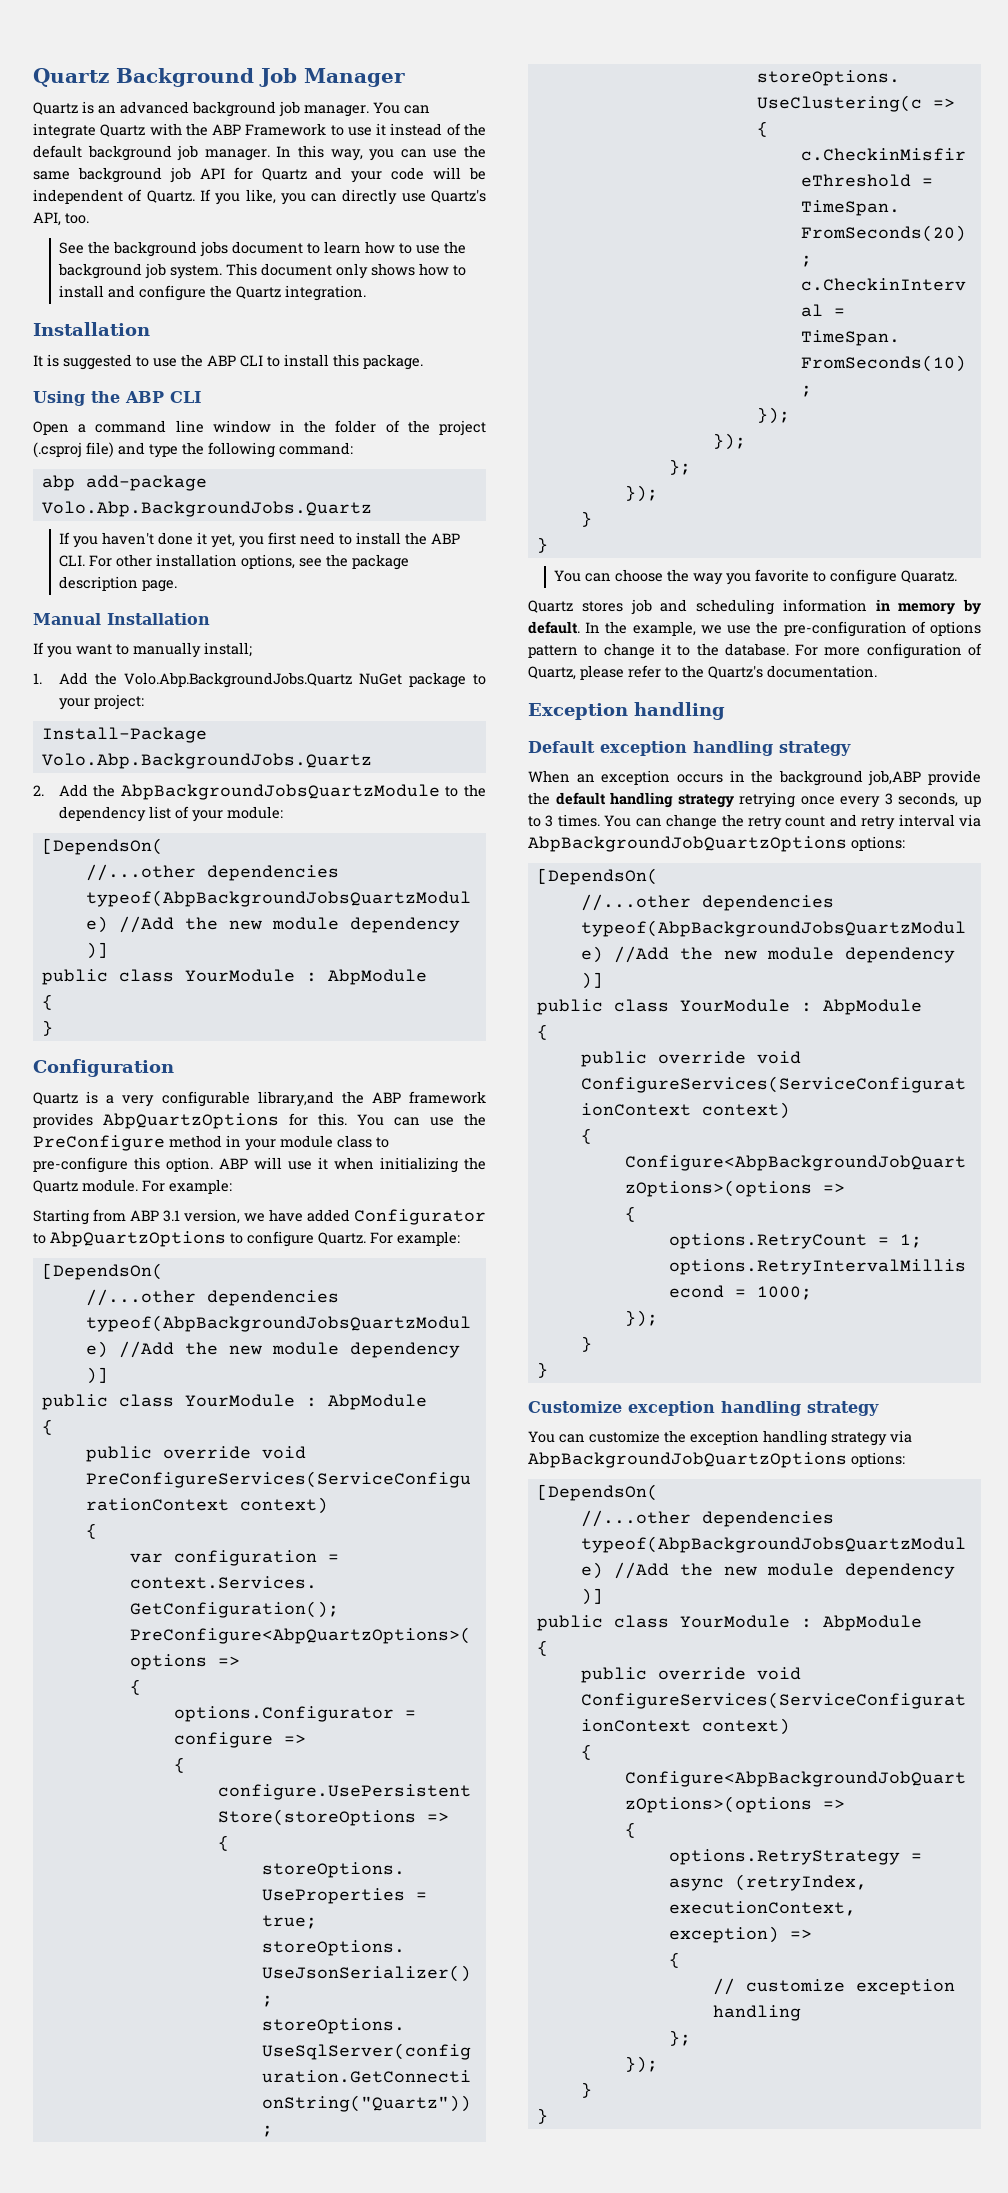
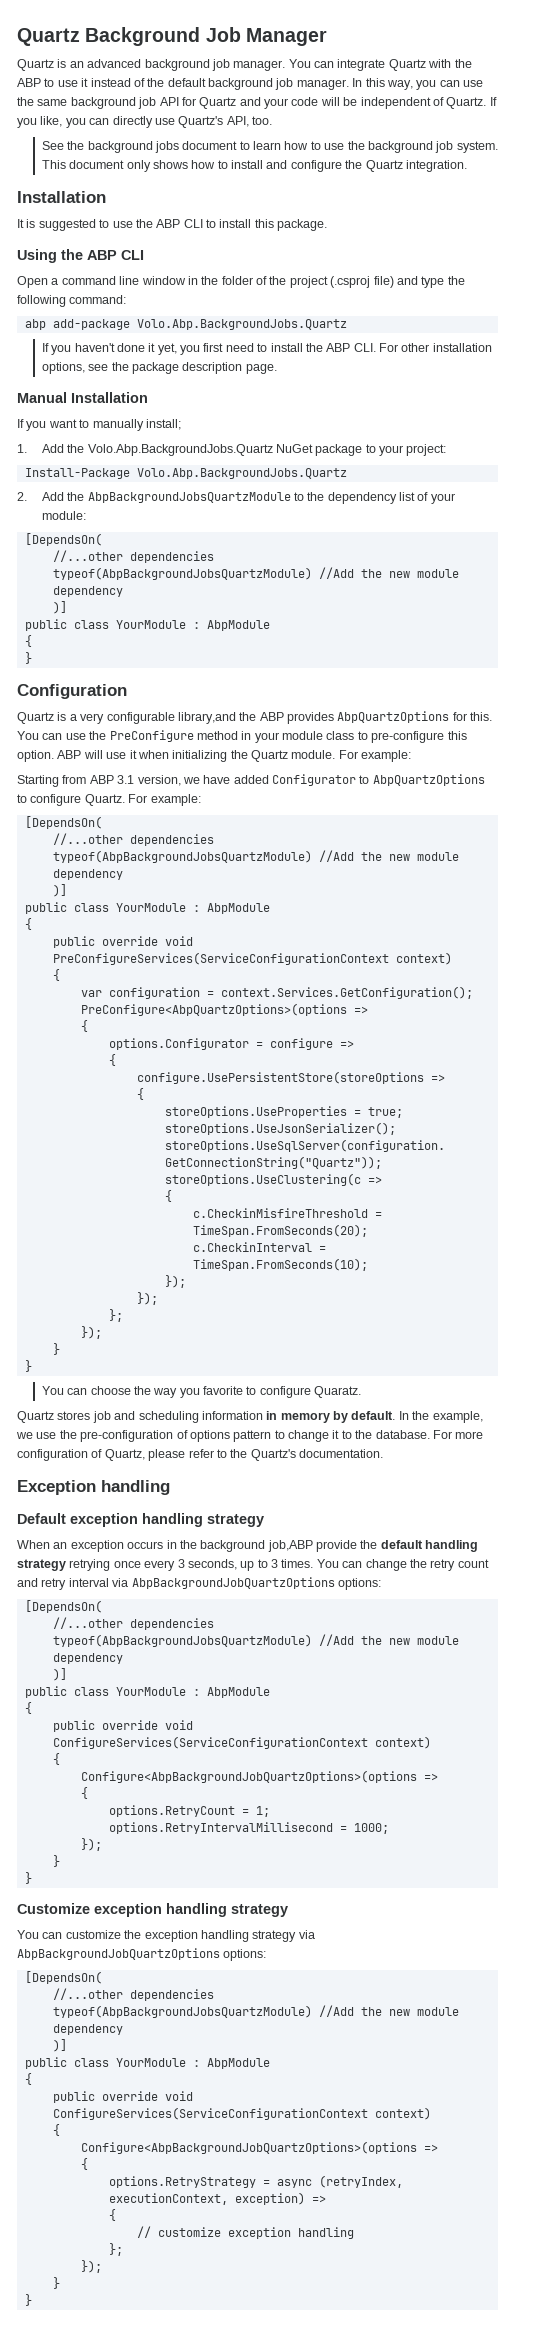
- You can integrate Quartz with the ABP Framework to use it instead of the default background job manager.
+ You can integrate Quartz with the ABP to use it instead of the default background job manager.
- Quartz is a very configurable library,and the ABP framework provides AbpQuartzOptions for this.
+ Quartz is a very configurable library,and the ABP provides AbpQuartzOptions for this.

